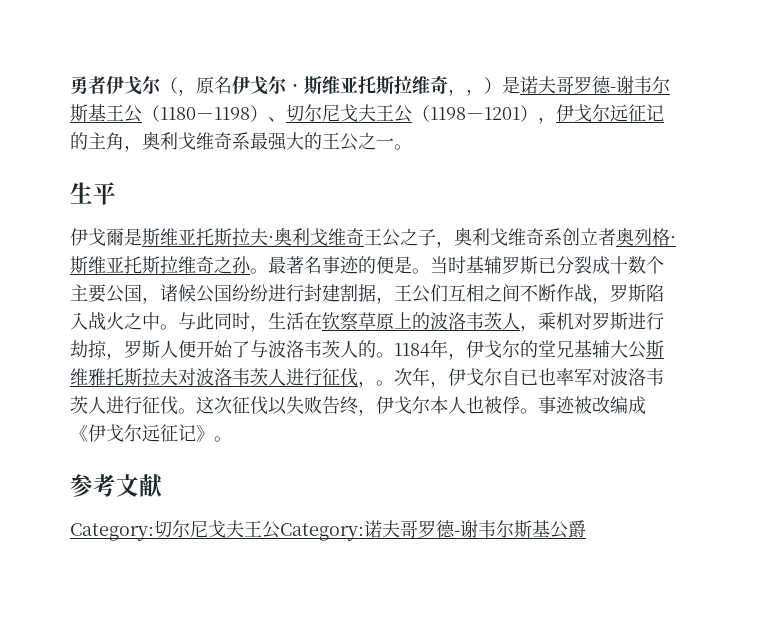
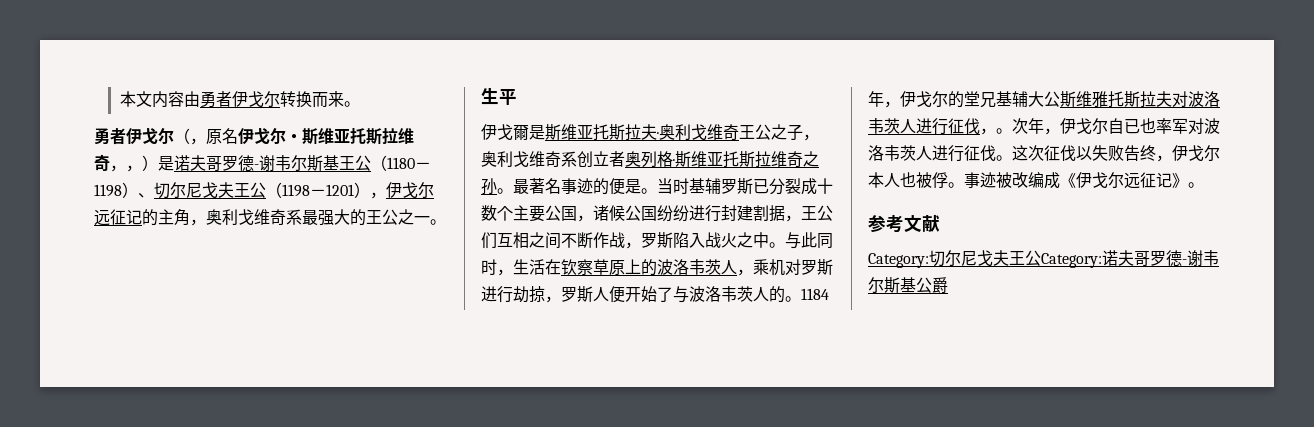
+ 本文内容由勇者伊戈尔转换而来。

